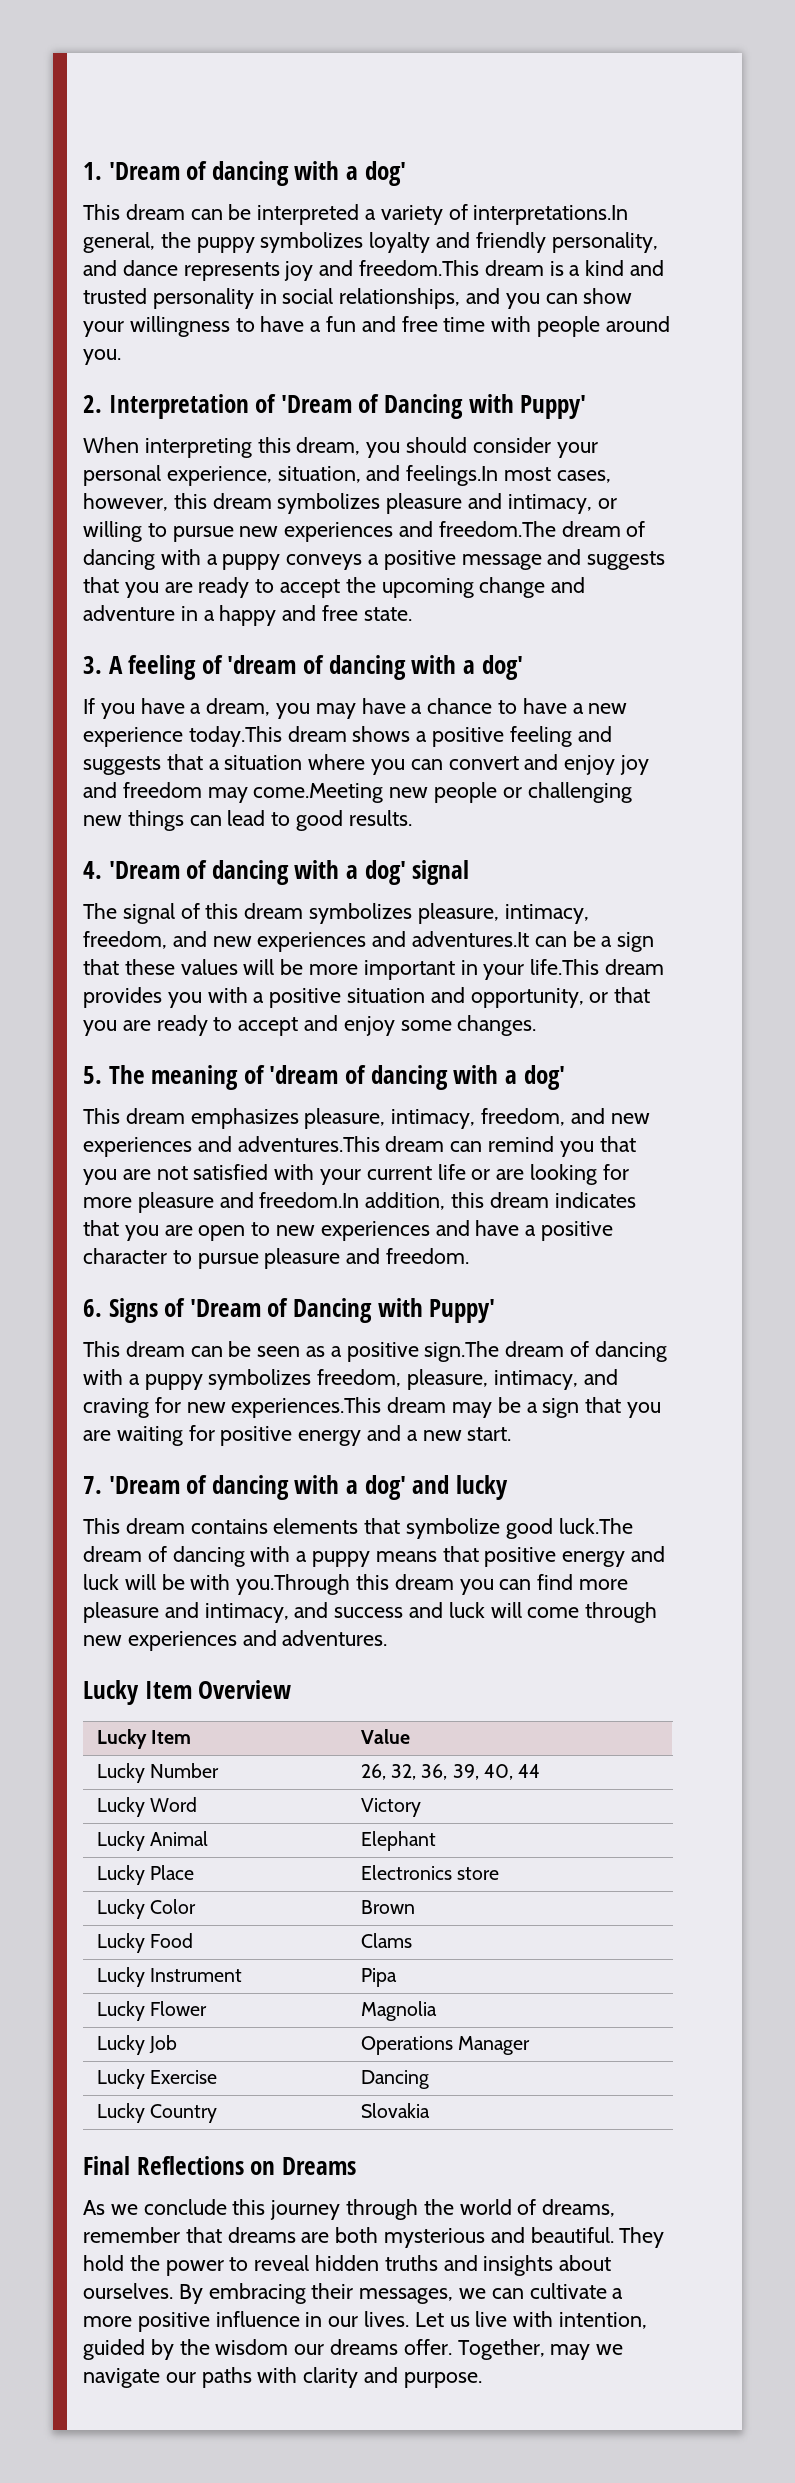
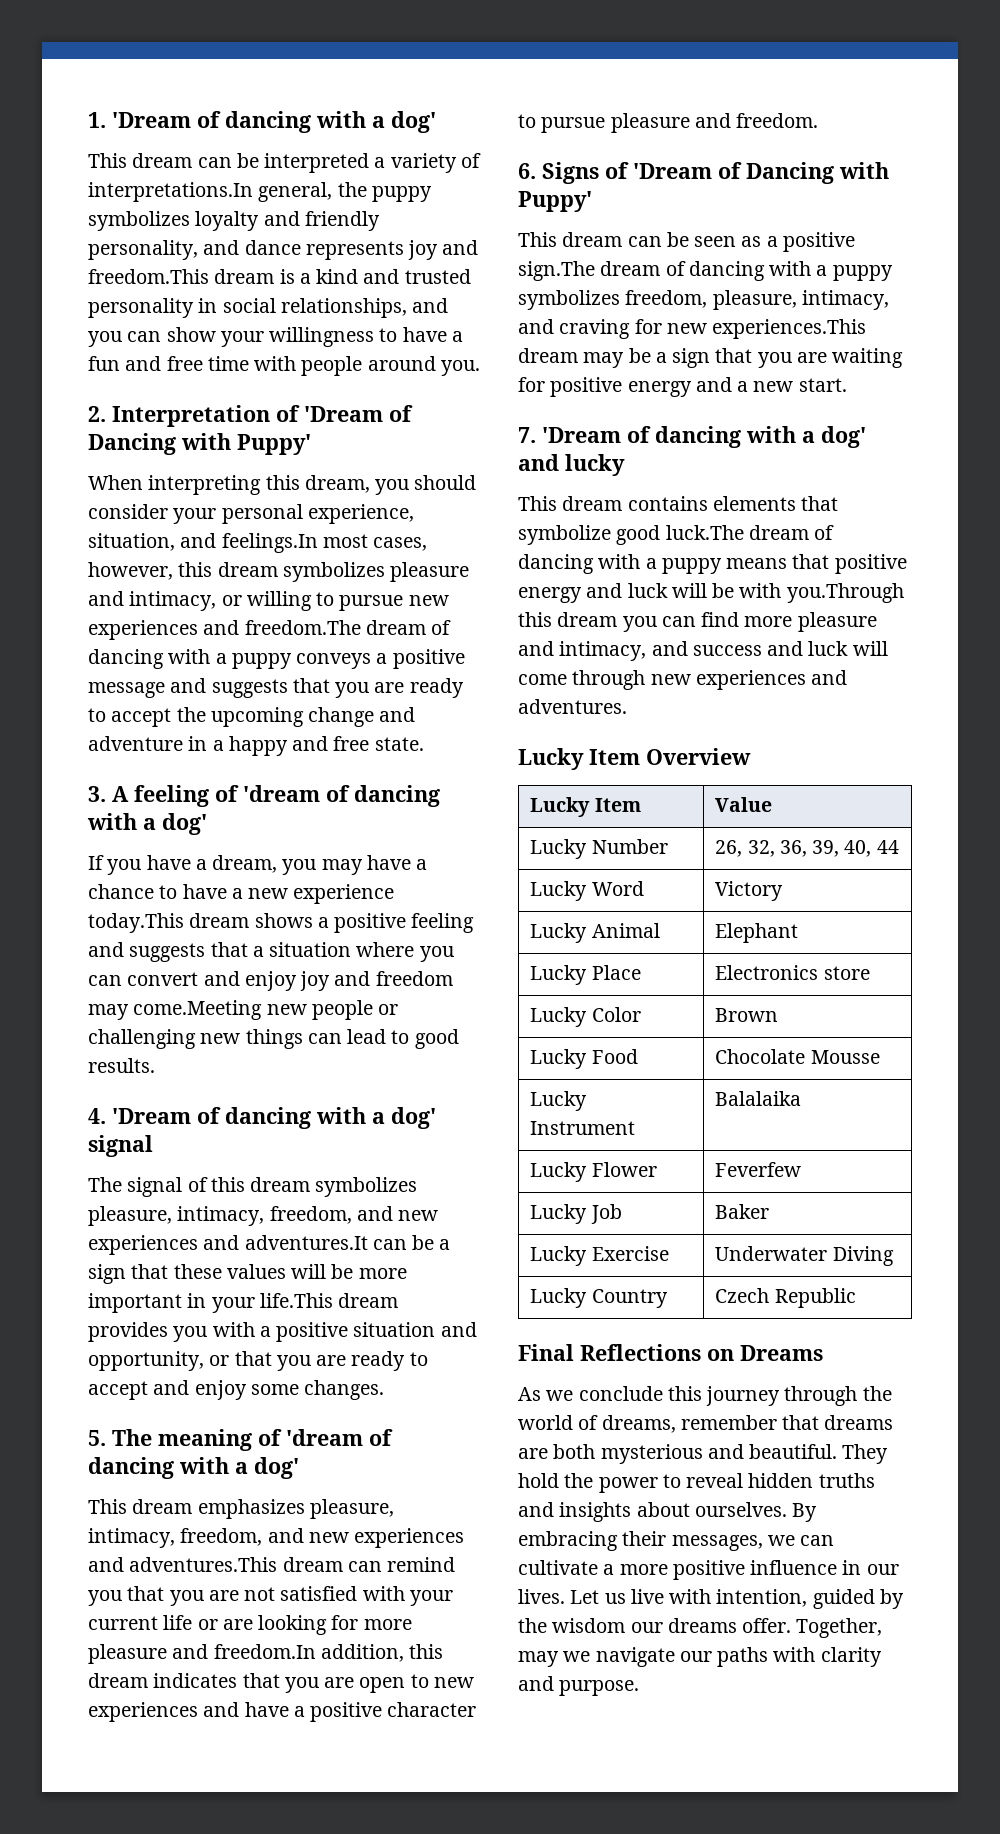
- Lucky Food | Clams
+ Lucky Food | Chocolate Mousse
- Lucky Instrument | Pipa
+ Lucky Instrument | Balalaika
- Lucky Flower | Magnolia
+ Lucky Flower | Feverfew
- Lucky Job | Operations Manager
+ Lucky Job | Baker
- Lucky Exercise | Dancing
+ Lucky Exercise | Underwater Diving
- Lucky Country | Slovakia
+ Lucky Country | Czech Republic

